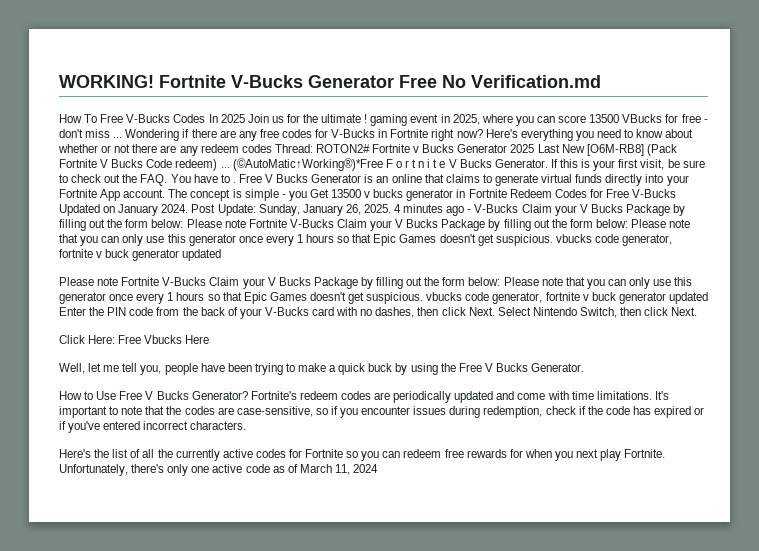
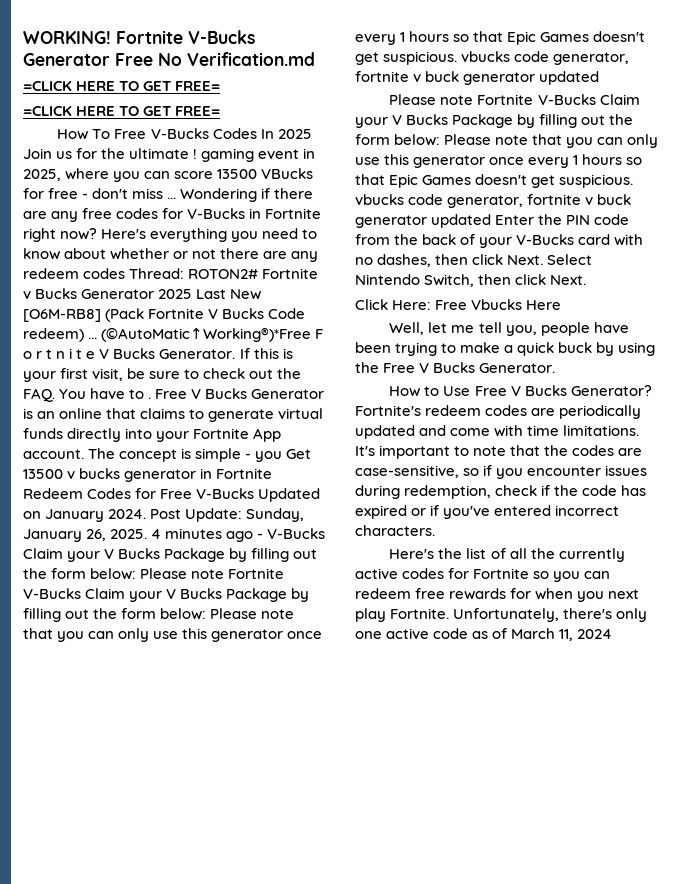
  Fortnite V-Bucks Generator Free No Verification.md
+ =CLICK HERE TO GET FREE=
+ =CLICK HERE TO GET FREE=

